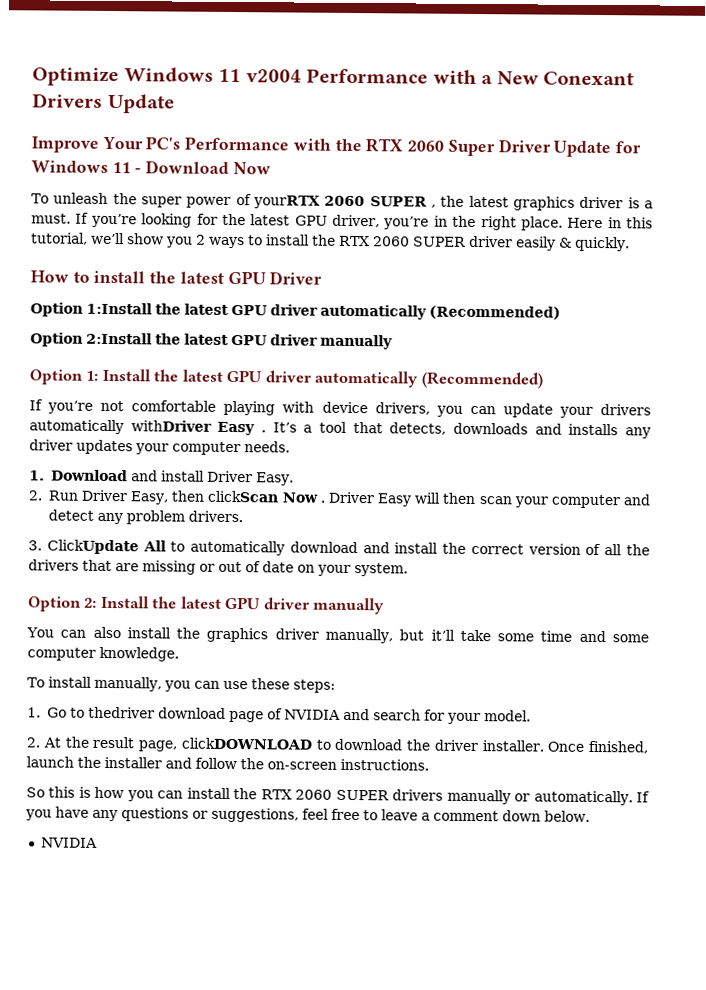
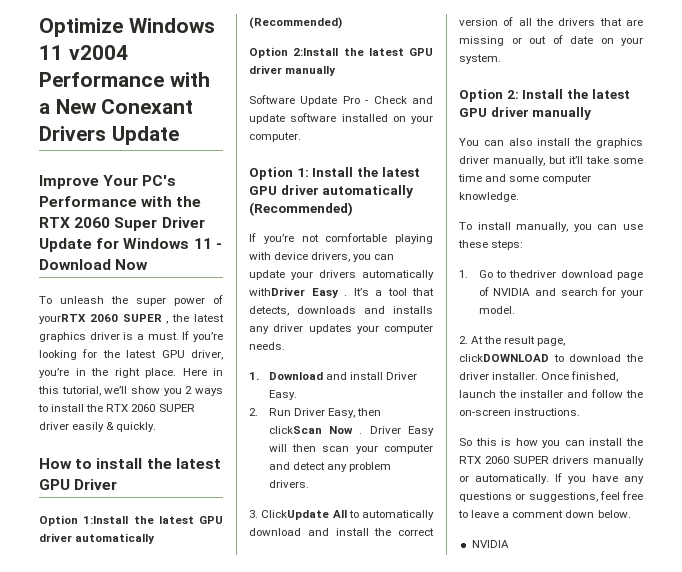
+ Software Update Pro - Check and update software installed on your computer.

